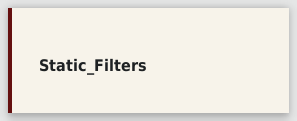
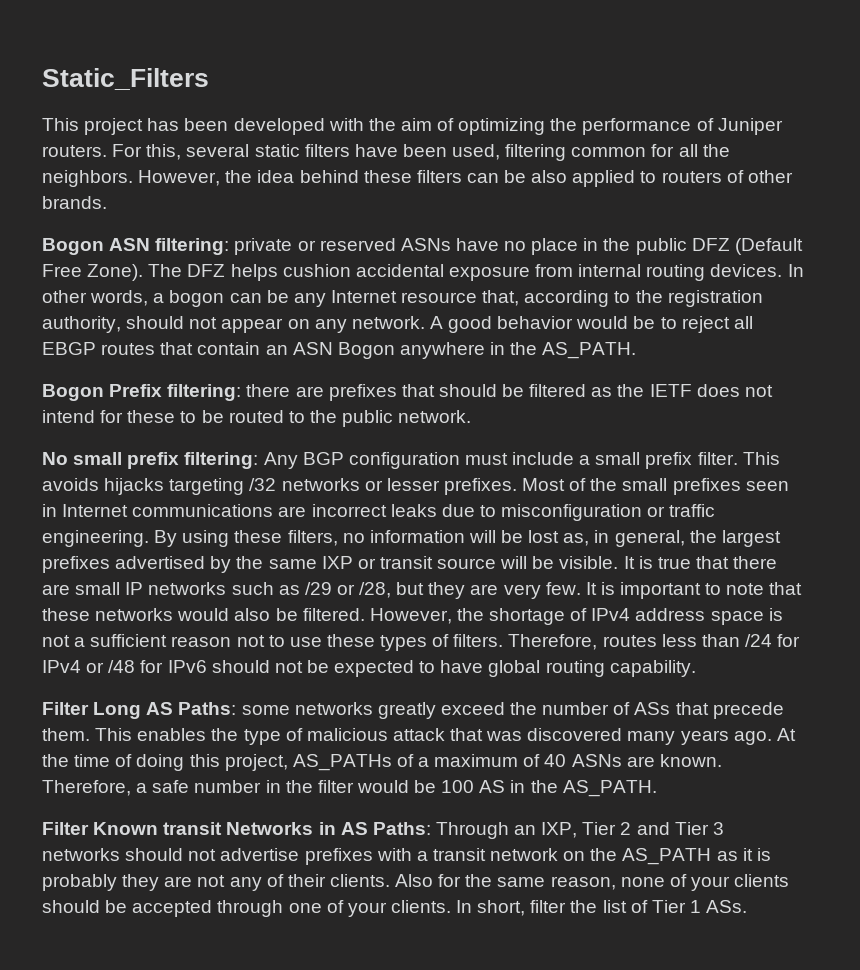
+ This project has been developed with the aim of optimizing the performance of Juniper routers. For this, several static filters have been used, filtering common for all the neighbors. However, the idea behind these filters can be also applied to routers of other brands.
+ Bogon ASN filtering: private or reserved ASNs have no place in the public DFZ (Default Free Zone). The DFZ helps cushion accidental exposure from internal routing devices. In other words, a bogon can be any Internet resource that, according to the registration authority, should not appear on any network. A good behavior would be to reject all EBGP routes that contain an ASN Bogon anywhere in the AS_PATH.
+ Bogon Prefix filtering: there are prefixes that should be filtered as the IETF does not intend for these to be routed to the public network.
+ No small prefix filtering: Any BGP configuration must include a small prefix filter. This avoids hijacks targeting /32 networks or lesser prefixes. Most of the small prefixes seen in Internet communications are incorrect leaks due to misconfiguration or traffic engineering. By using these filters, no information will be lost as, in general, the largest prefixes advertised by the same IXP or transit source will be visible. It is true that there are small IP networks such as /29 or /28, but they are very few. It is important to note that these networks would also be filtered. However, the shortage of IPv4 address space is not a sufficient reason not to use these types of filters. Therefore, routes less than /24 for IPv4 or /48 for IPv6 should not be expected to have global routing capability.
+ Filter Long AS Paths: some networks greatly exceed the number of ASs that precede them. This enables the type of malicious attack that was discovered many years ago. At the time of doing this project, AS_PATHs of a maximum of 40 ASNs are known. Therefore, a safe number in the filter would be 100 AS in the AS_PATH.
+ Filter Known transit Networks in AS Paths: Through an IXP, Tier 2 and Tier 3 networks should not advertise prefixes with a transit network on the AS_PATH as it is probably they are not any of their clients. Also for the same reason, none of your clients should be accepted through one of your clients. In short, filter the list of Tier 1 ASs.

